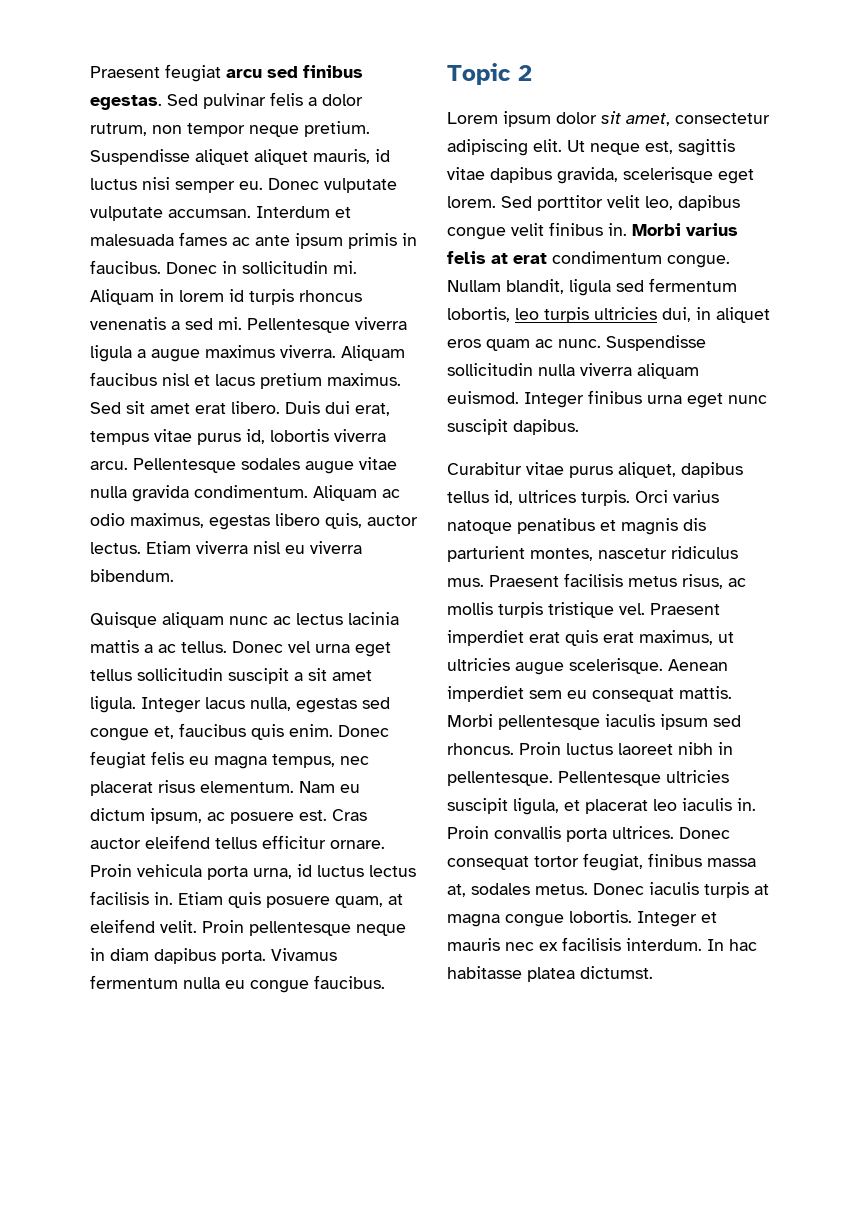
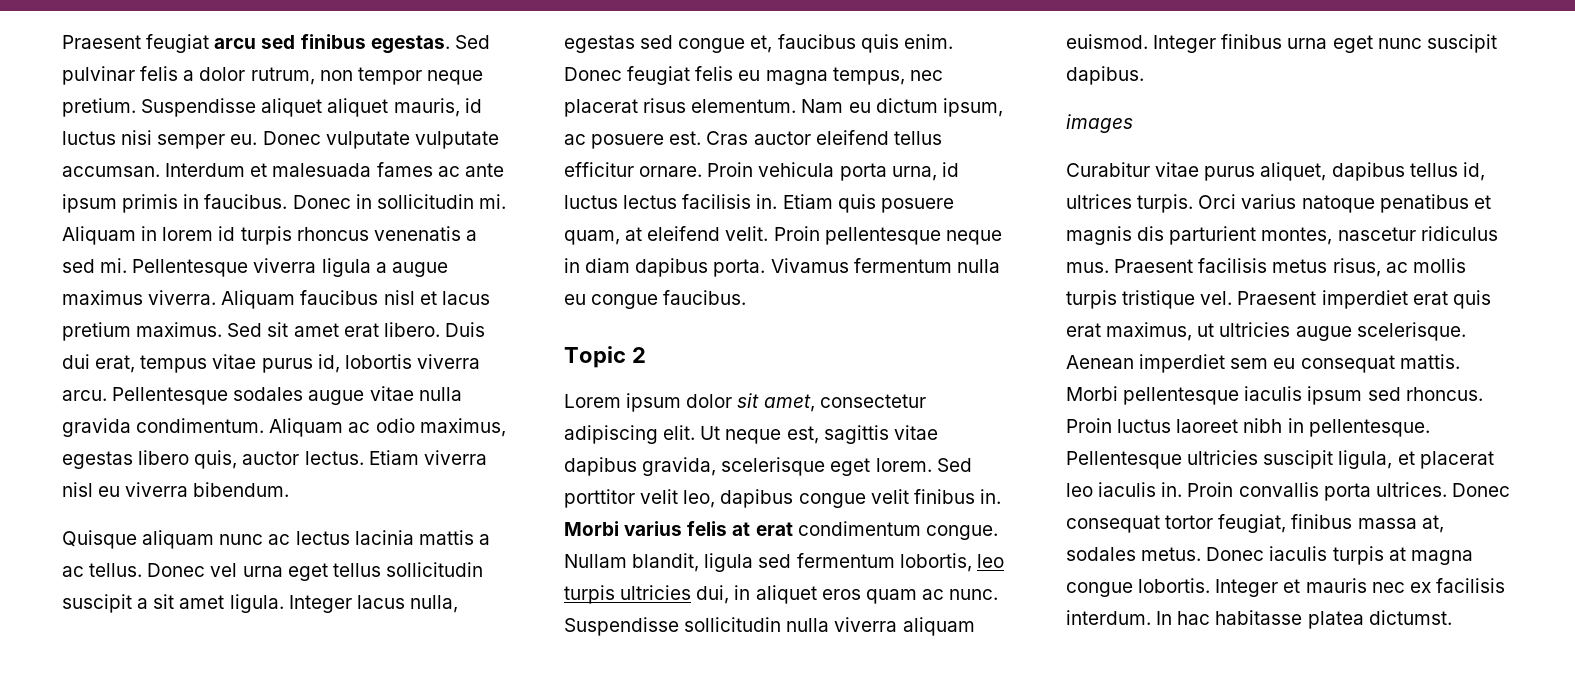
+ images

